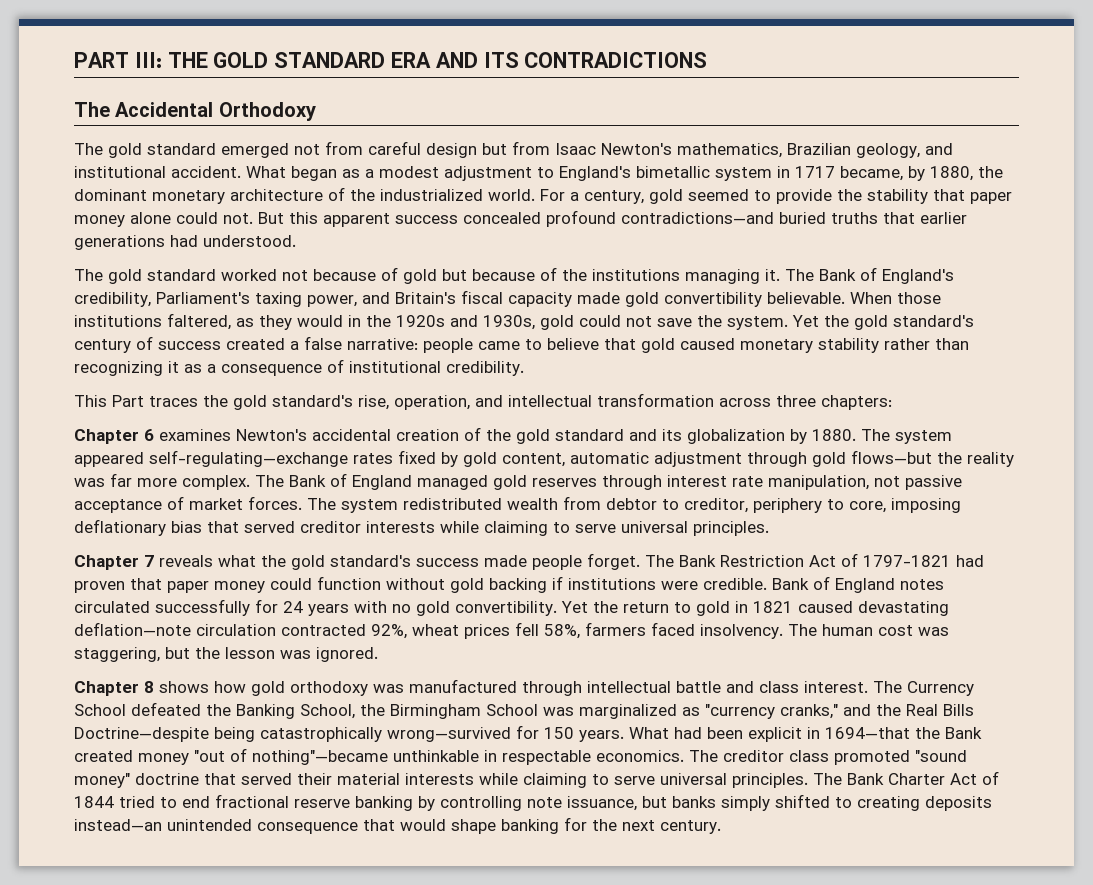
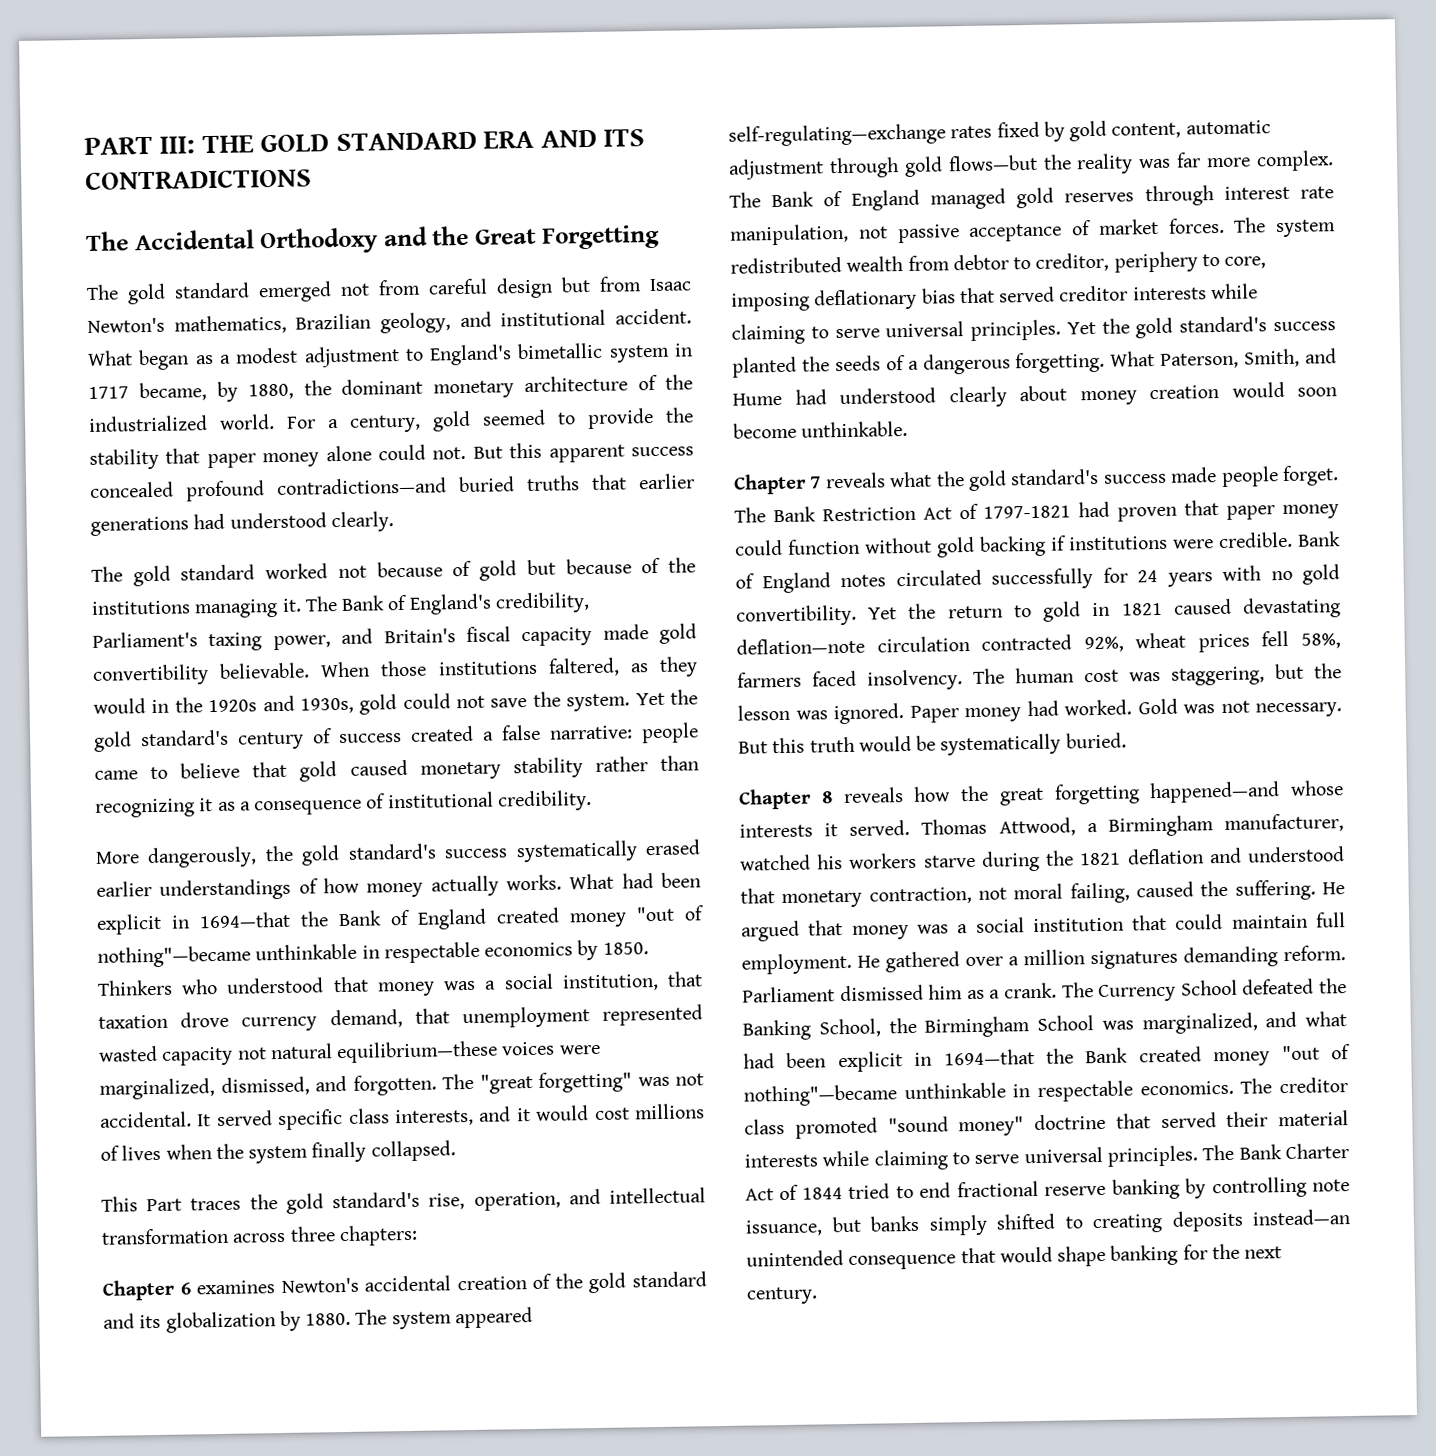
- The Accidental Orthodoxy
+ The Accidental Orthodoxy and the Great Forgetting
- But this apparent success concealed profound contradictions—and buried truths that earlier generations had understood.
+ But this apparent success concealed profound contradictions—and buried truths that earlier generations had understood clearly.
+ More dangerously, the gold standard's success systematically erased earlier understandings of how money actually works. What had been explicit in 1694—that the Bank of England created money "out of nothing"—became unthinkable in respectable economics by 1850. Thinkers who understood that money was a social institution, that taxation drove currency demand, that unemployment represented wasted capacity not natural equilibrium—these voices were marginalized, dismissed, and forgotten. The "great forgetting" was not accidental. It served specific class interests, and it would cost millions of lives when the system finally collapsed.
+ Yet the gold standard's success planted the seeds of a dangerous forgetting. What Paterson, Smith, and Hume had understood clearly about money creation would soon become unthinkable.
- The human cost was staggering, but the lesson was ignored.
- Chapter 8 shows how gold orthodoxy was manufactured through intellectual battle and class interest.
+ The human cost was staggering, but the lesson was ignored. Paper money had worked. Gold was not necessary. But this truth would be systematically buried.
+ Chapter 8 reveals how the great forgetting happened—and whose interests it served. Thomas Attwood, a Birmingham manufacturer, watched his workers starve during the 1821 deflation and understood that monetary contraction, not moral failing, caused the suffering. He argued that money was a social institution that could maintain full employment. He gathered over a million signatures demanding reform. Parliament dismissed him as a crank.
- The Currency School defeated the Banking School, the Birmingham School was marginalized as "currency cranks," and the Real Bills Doctrine—despite being catastrophically wrong—survived for 150 years. What had been explicit in 1694—that the Bank created money "out of nothing"—became unthinkable in respectable economics.
+ The Currency School defeated the Banking School, the Birmingham School was marginalized, and what had been explicit in 1694—that the Bank created money "out of nothing"—became unthinkable in respectable economics.

